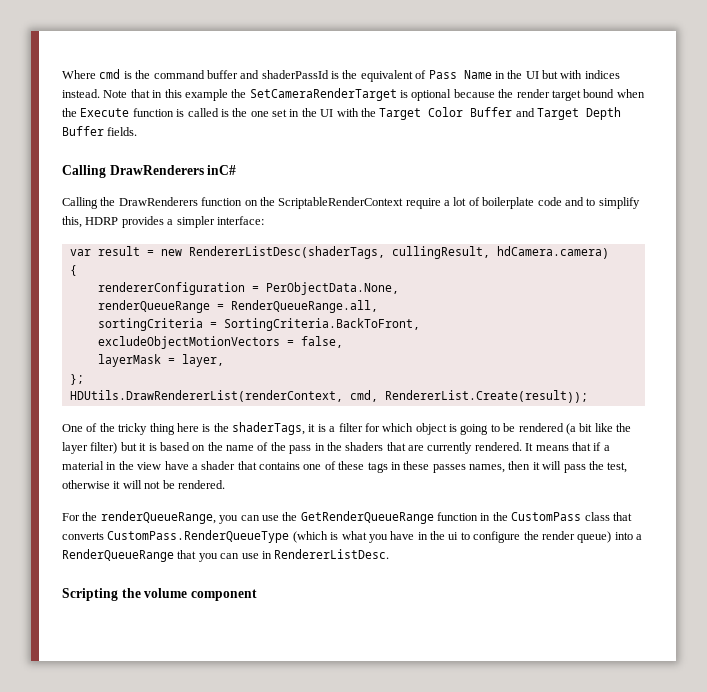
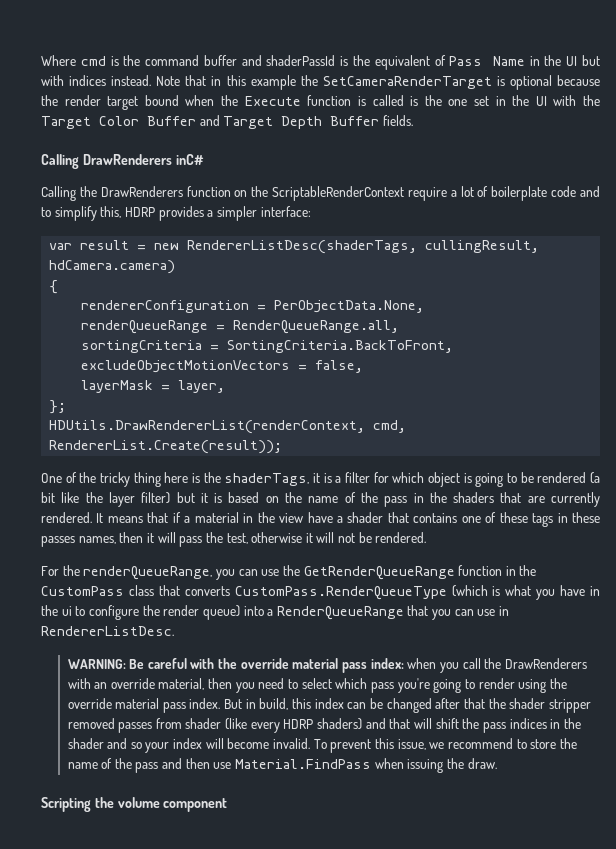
+ WARNING: Be careful with the override material pass index: when you call the DrawRenderers with an override material, then you need to select which pass you're going to render using the override material pass index. But in build, this index can be changed after that the shader stripper removed passes from shader (like every HDRP shaders) and that will shift the pass indices in the shader and so your index will become invalid. To prevent this issue, we recommend to store the name of the pass and then use Material.FindPass when issuing the draw.

